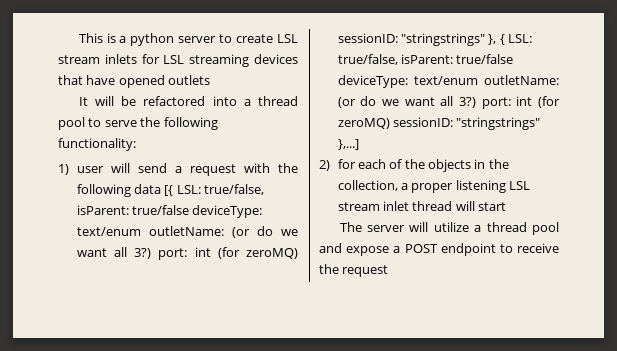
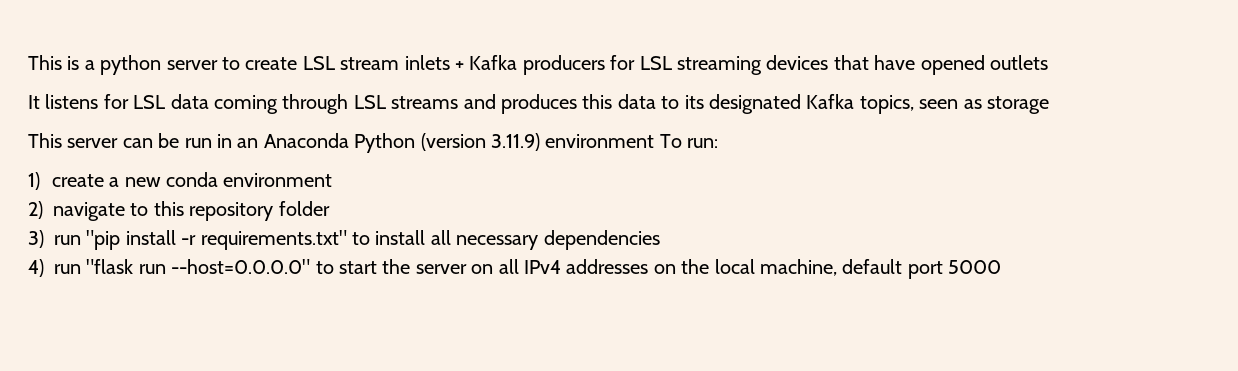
- This is a python server to create LSL stream inlets for LSL streaming devices that have opened outlets
+ This is a python server to create LSL stream inlets + Kafka producers for LSL streaming devices that have opened outlets
- It will be refactored into a thread pool to serve the following functionality:
- 1) user will send a request with the following data [{ LSL: true/false, isParent: true/false deviceType: text/enum outletName: (or do we want all 3?) port: int (for zeroMQ) sessionID: "stringstrings" }, { LSL: true/false, isParent: true/false deviceType: text/enum outletName: (or do we want all 3?) port: int (for zeroMQ) sessionID: "stringstrings" },...]
- 2) for each of the objects in the collection, a proper listening LSL stream inlet thread will start
- The server will utilize a thread pool and expose a POST endpoint to receive the request
+ It listens for LSL data coming through LSL streams and produces this data to its designated Kafka topics, seen as storage
+ This server can be run in an Anaconda Python (version 3.11.9) environment To run:
+ 1) create a new conda environment
+ 2) navigate to this repository folder
+ 3) run "pip install -r requirements.txt" to install all necessary dependencies
+ 4) run "flask run --host=0.0.0.0" to start the server on all IPv4 addresses on the local machine, default port 5000

